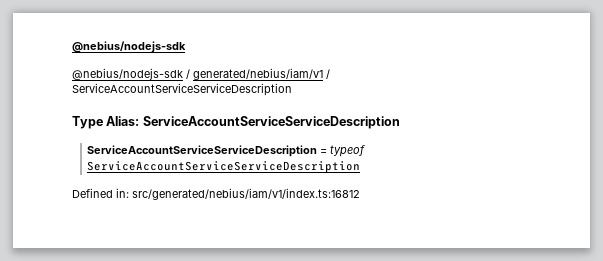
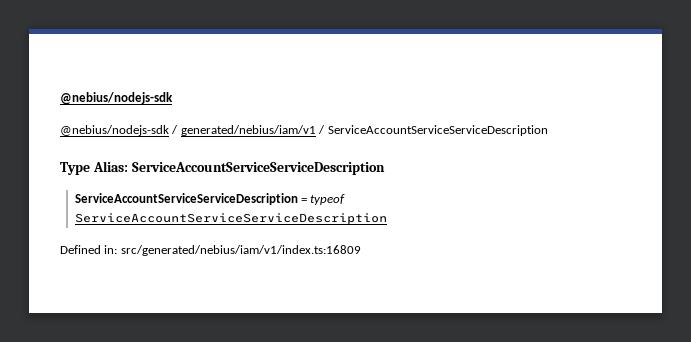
- Defined in: src/generated/nebius/iam/v1/index.ts:16812
+ Defined in: src/generated/nebius/iam/v1/index.ts:16809

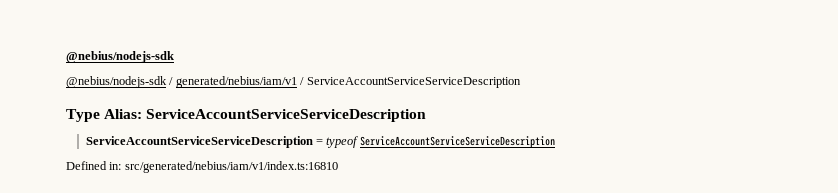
- Defined in: src/generated/nebius/iam/v1/index.ts:16809
+ Defined in: src/generated/nebius/iam/v1/index.ts:16810

